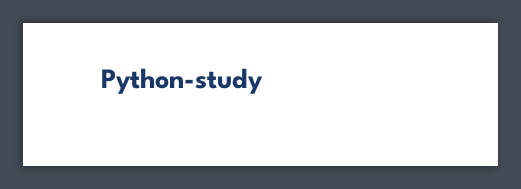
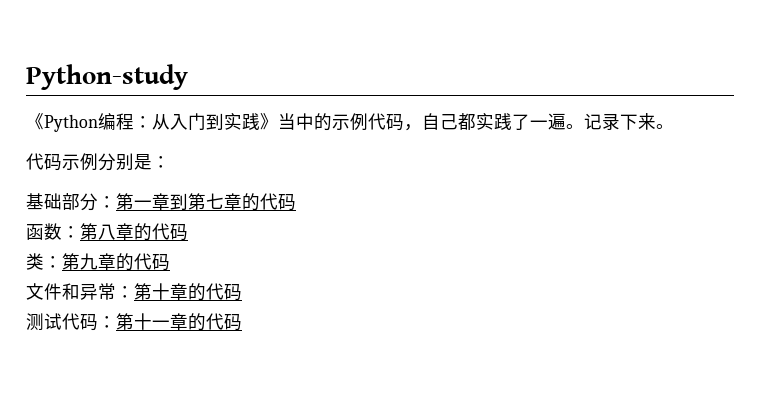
+ 《Python编程：从入门到实践》当中的示例代码，自己都实践了一遍。记录下来。
+ 代码示例分别是：
+ 基础部分：第一章到第七章的代码
+ 函数：第八章的代码
+ 类：第九章的代码
+ 文件和异常：第十章的代码
+ 测试代码：第十一章的代码

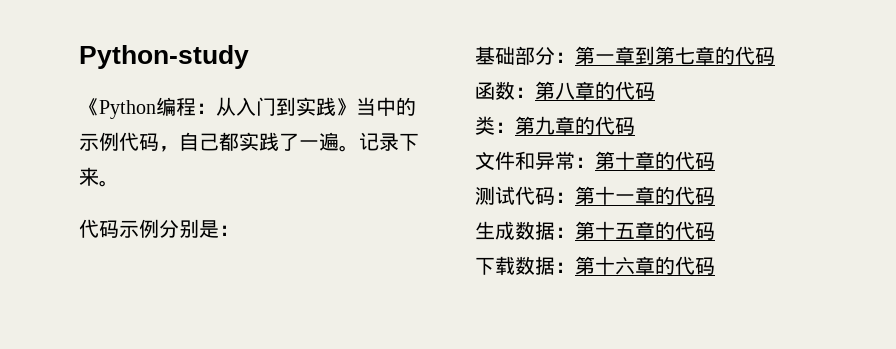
+ 生成数据：第十五章的代码
+ 下载数据：第十六章的代码

